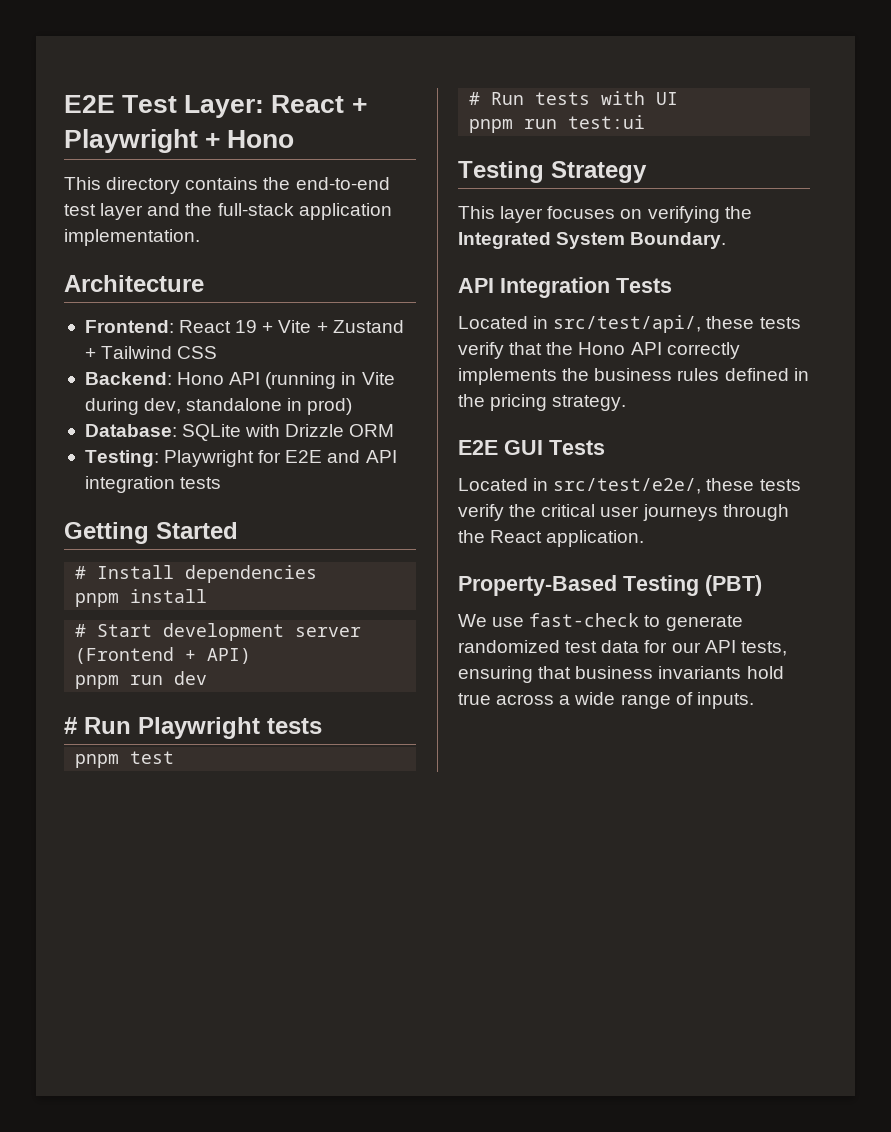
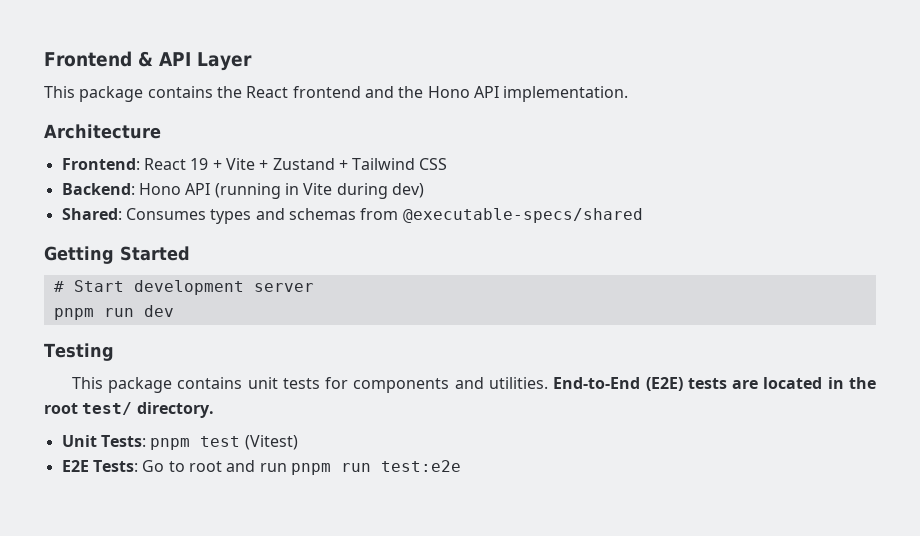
- E2E Test Layer: React + Playwright + Hono
- This directory contains the end-to-end test layer and the full-stack application implementation.
+ Frontend & API Layer
+ This package contains the React frontend and the Hono API implementation.
- Backend: Hono API (running in Vite during dev, standalone in prod)
- Database: SQLite with Drizzle ORM
- Testing: Playwright for E2E and API integration tests
+ Backend: Hono API (running in Vite during dev)
+ Shared: Consumes types and schemas from @executable-specs/shared
  Getting Started
- # Install dependencies
- pnpm install
- # Start development server (Frontend + API)
+ # Start development server
- # Run Playwright tests
- pnpm test
- # Run tests with UI
- pnpm run test:ui
- Testing Strategy
- This layer focuses on verifying the Integrated System Boundary.
- API Integration Tests
- Located in src/test/api/, these tests verify that the Hono API correctly implements the business rules defined in the pricing strategy.
- E2E GUI Tests
- Located in src/test/e2e/, these tests verify the critical user journeys through the React application.
- Property-Based Testing (PBT)
- We use fast-check to generate randomized test data for our API tests, ensuring that business invariants hold true across a wide range of inputs.
+ Testing
+ This package contains unit tests for components and utilities. End-to-End (E2E) tests are located in the root test/ directory.
+ Unit Tests: pnpm test (Vitest)
+ E2E Tests: Go to root and run pnpm run test:e2e

